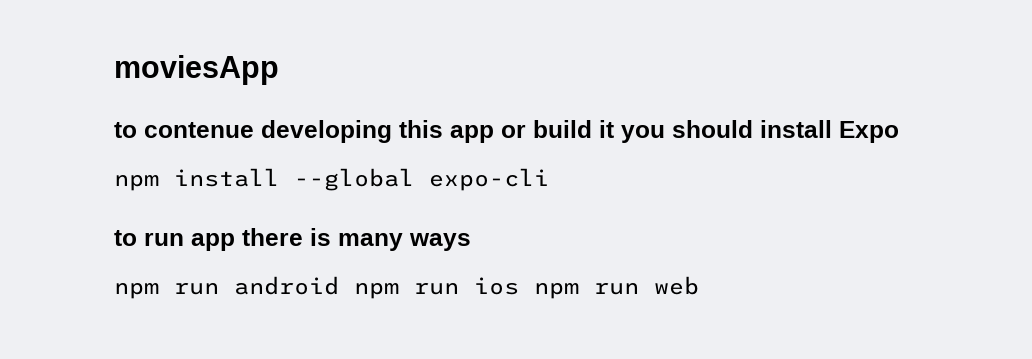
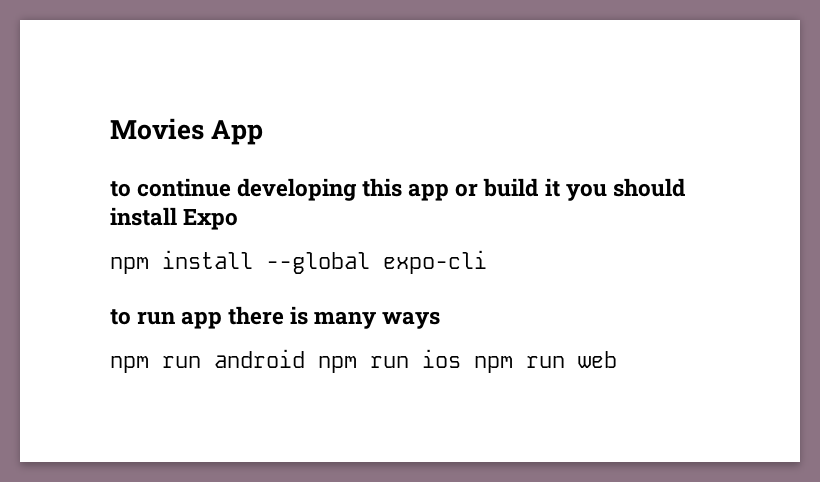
- moviesApp
- to contenue developing this app or build it you should install Expo
+ Movies App
+ to continue developing this app or build it you should install Expo

